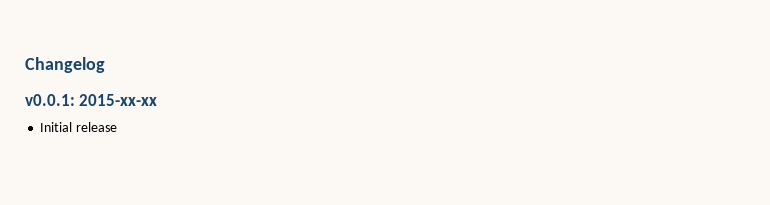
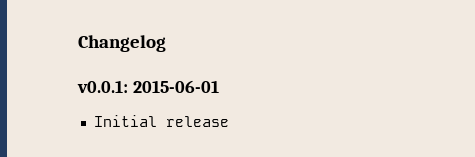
- v0.0.1: 2015-xx-xx
+ v0.0.1: 2015-06-01

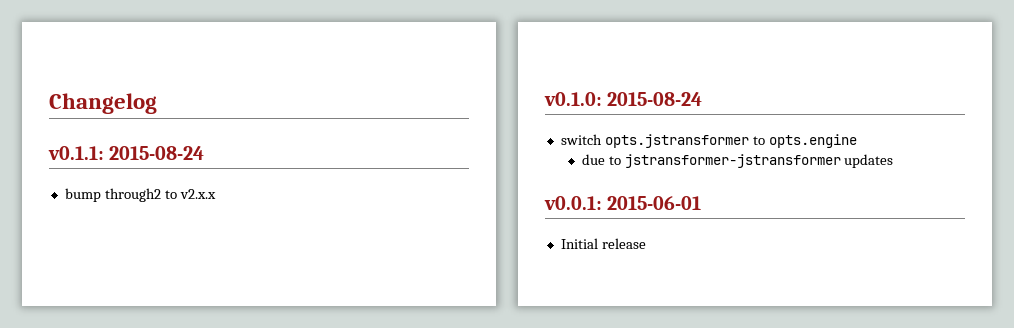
+ v0.1.1: 2015-08-24
+ bump through2 to v2.x.x
+ v0.1.0: 2015-08-24
+ switch opts.jstransformer to opts.engine
+ due to jstransformer-jstransformer updates

